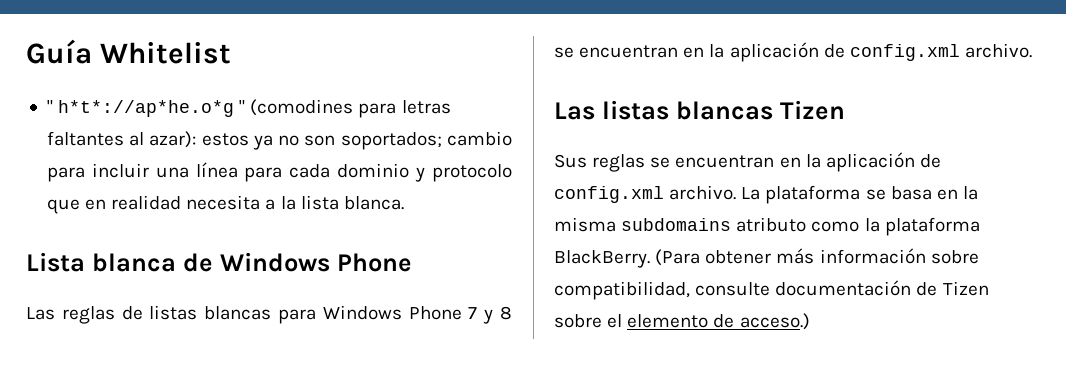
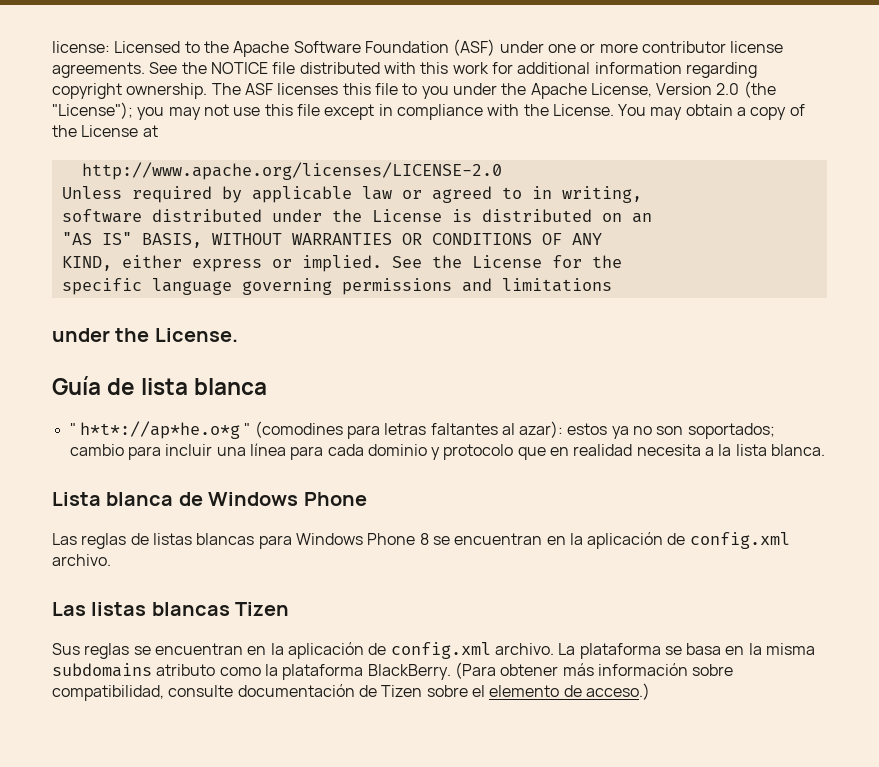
- Guía Whitelist
+ license: Licensed to the Apache Software Foundation (ASF) under one or more contributor license agreements. See the NOTICE file distributed with this work for additional information regarding copyright ownership. The ASF licenses this file to you under the Apache License, Version 2.0 (the "License"); you may not use this file except in compliance with the License. You may obtain a copy of the License at
+ http://www.apache.org/licenses/LICENSE-2.0
+ Unless required by applicable law or agreed to in writing,
+ software distributed under the License is distributed on an
+ "AS IS" BASIS, WITHOUT WARRANTIES OR CONDITIONS OF ANY
+ KIND, either express or implied. See the License for the
+ specific language governing permissions and limitations
+ under the License.
+ Guía de lista blanca
- Las reglas de listas blancas para Windows Phone 7 y 8 se encuentran en la aplicación de config.xml archivo.
+ Las reglas de listas blancas para Windows Phone 8 se encuentran en la aplicación de config.xml archivo.

